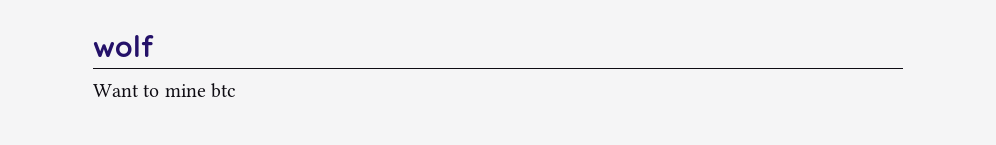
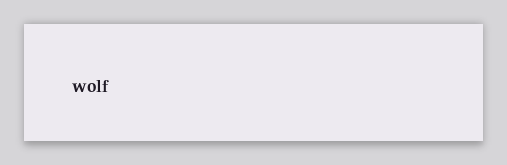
- Want to mine btc

